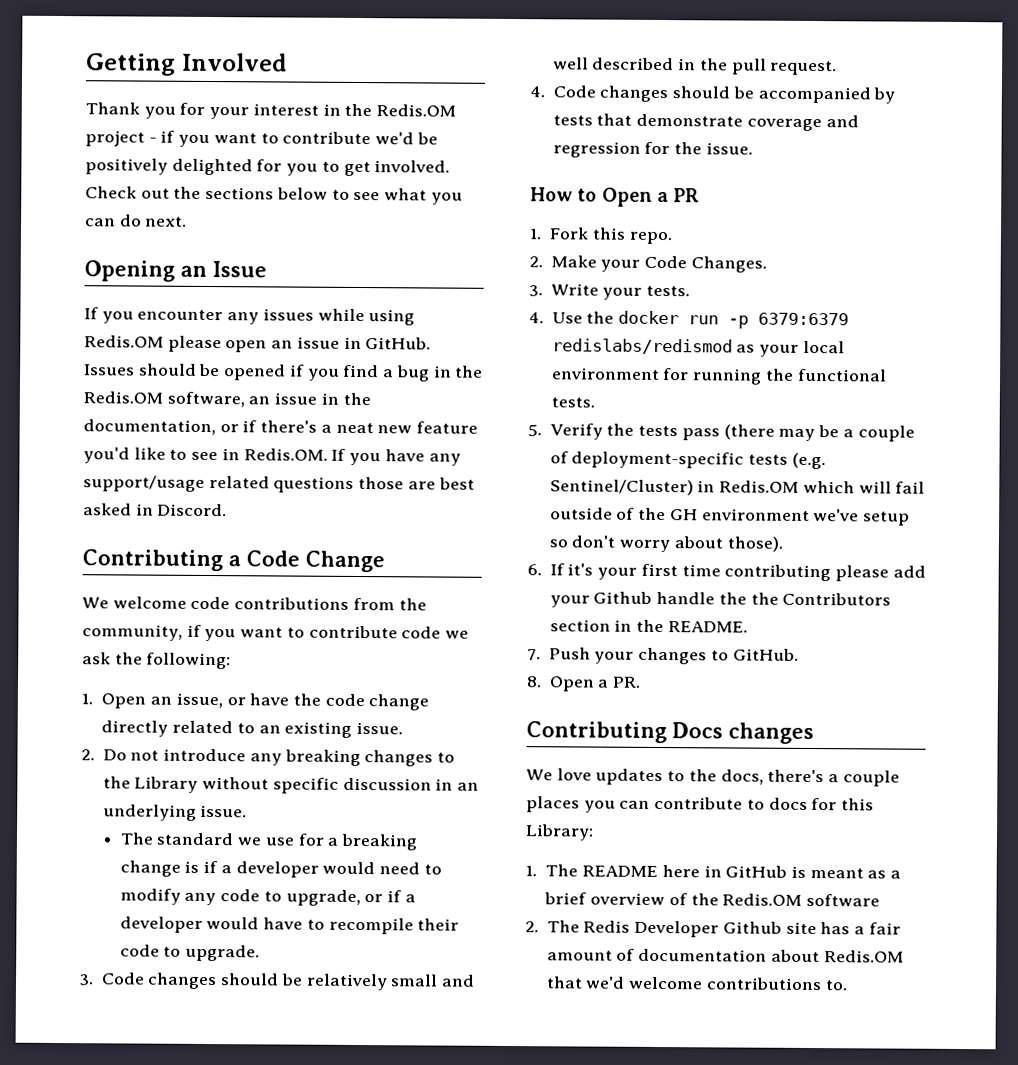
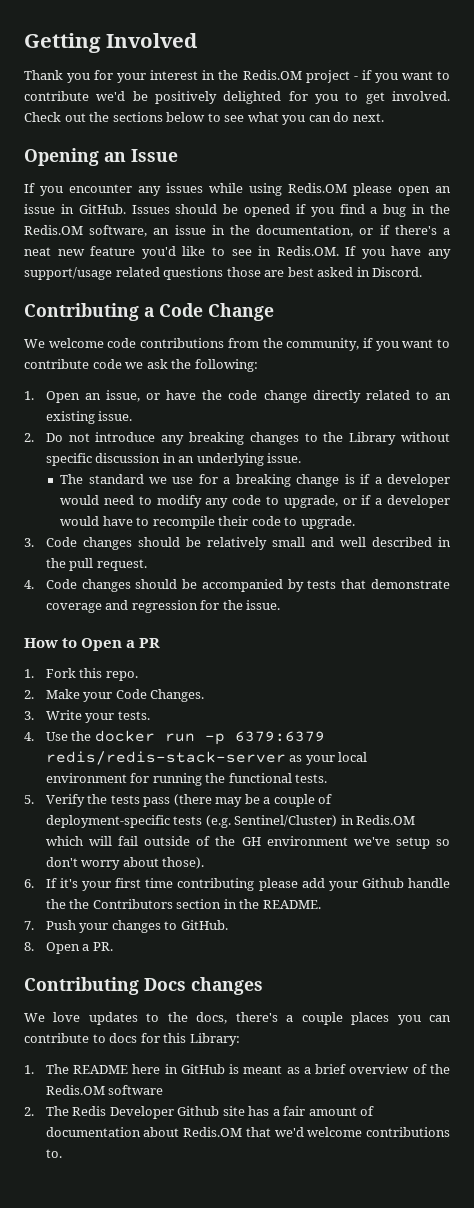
- 4. Use the docker run -p 6379:6379 redislabs/redismod as your local environment for running the functional tests.
+ 4. Use the docker run -p 6379:6379 redis/redis-stack-server as your local environment for running the functional tests.

